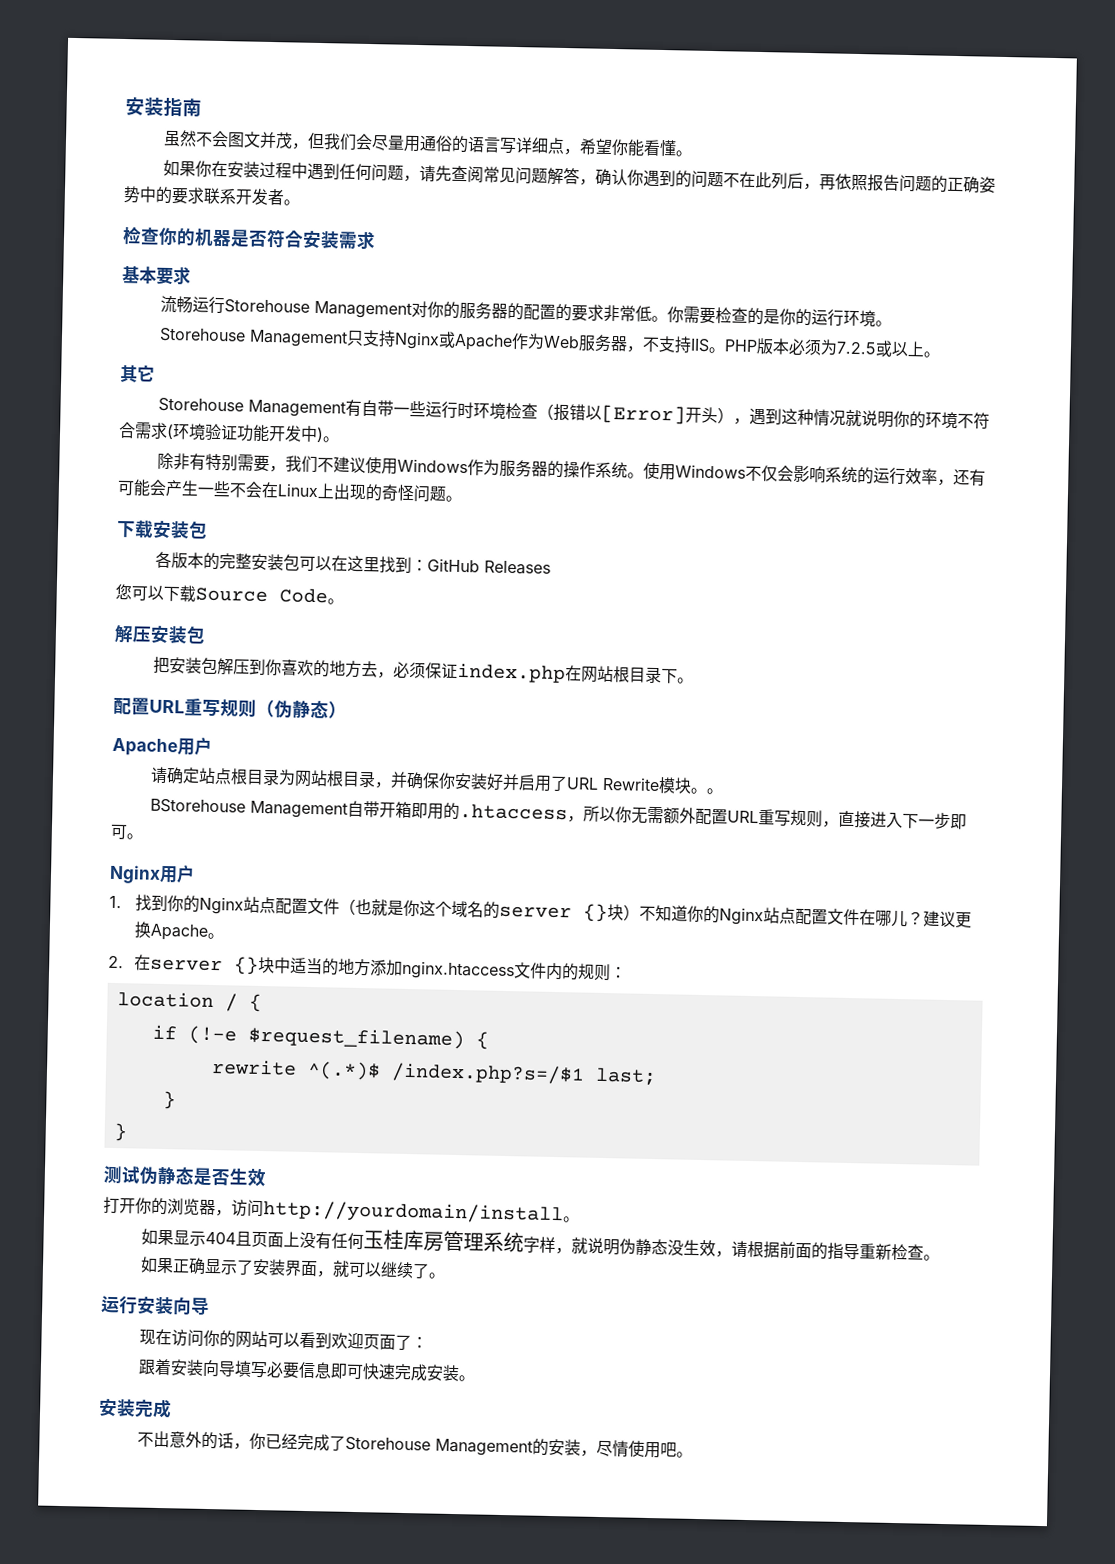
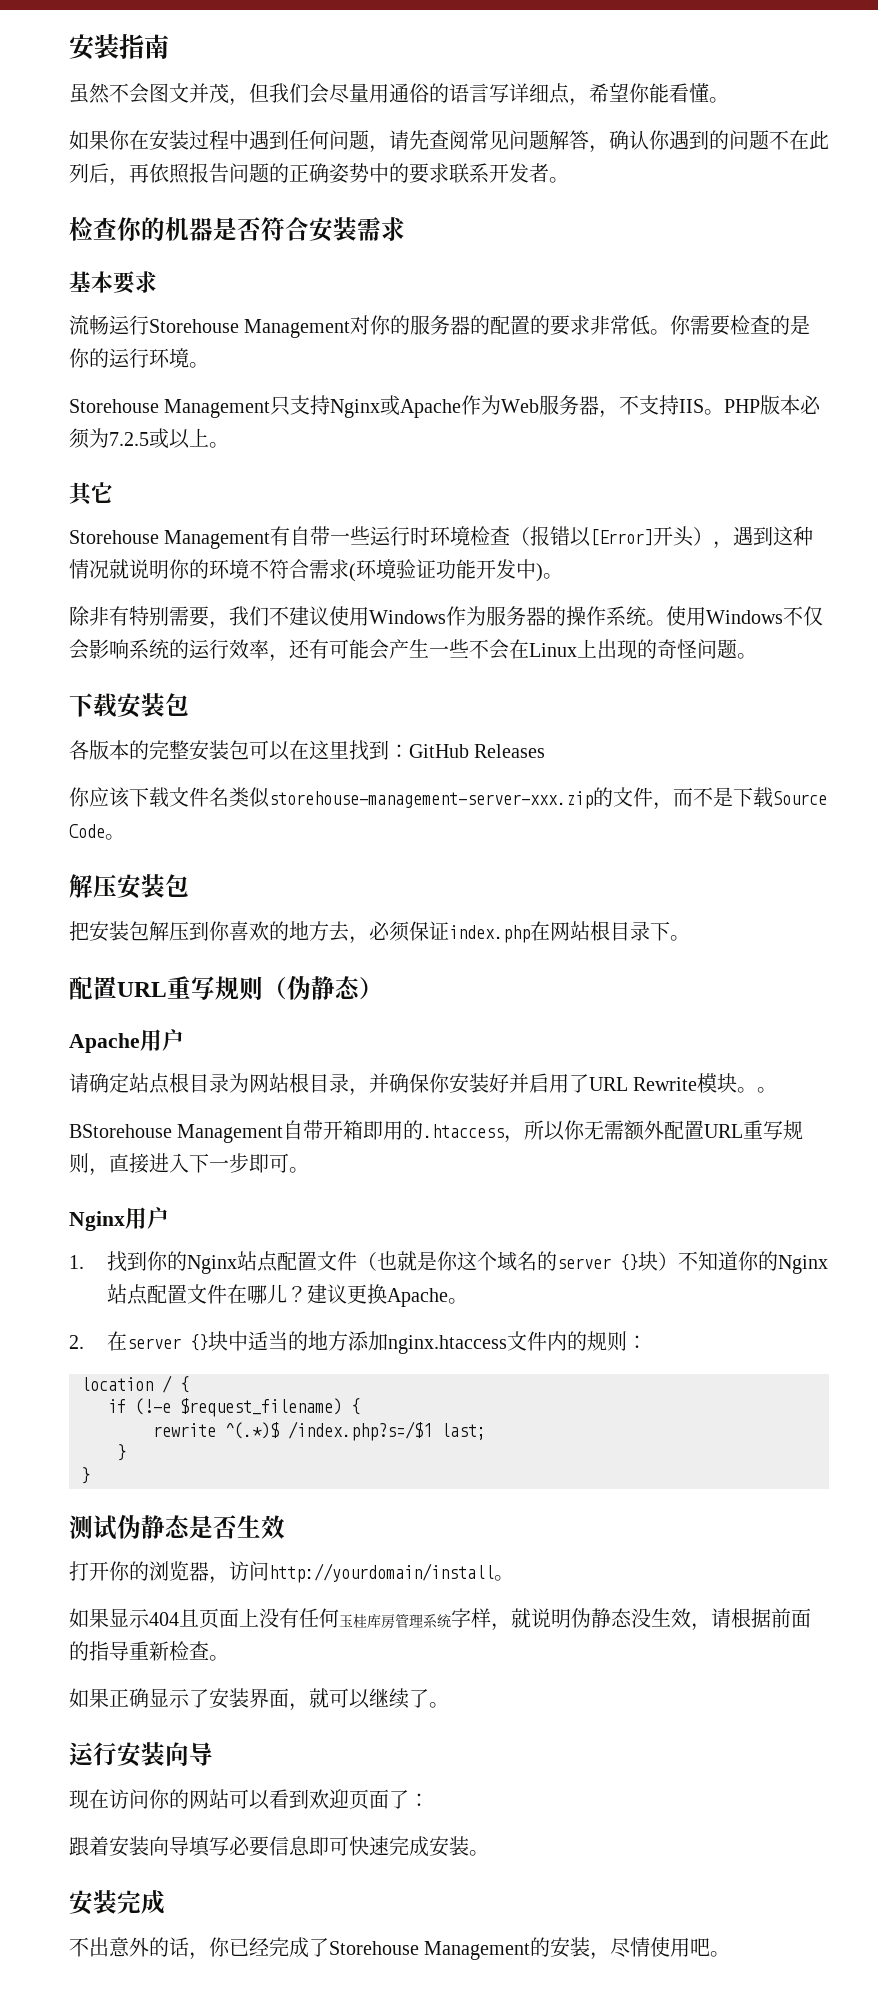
- 您可以下载Source Code。
+ 你应该下载文件名类似storehouse-management-server-xxx.zip的文件，而不是下载Source Code。

